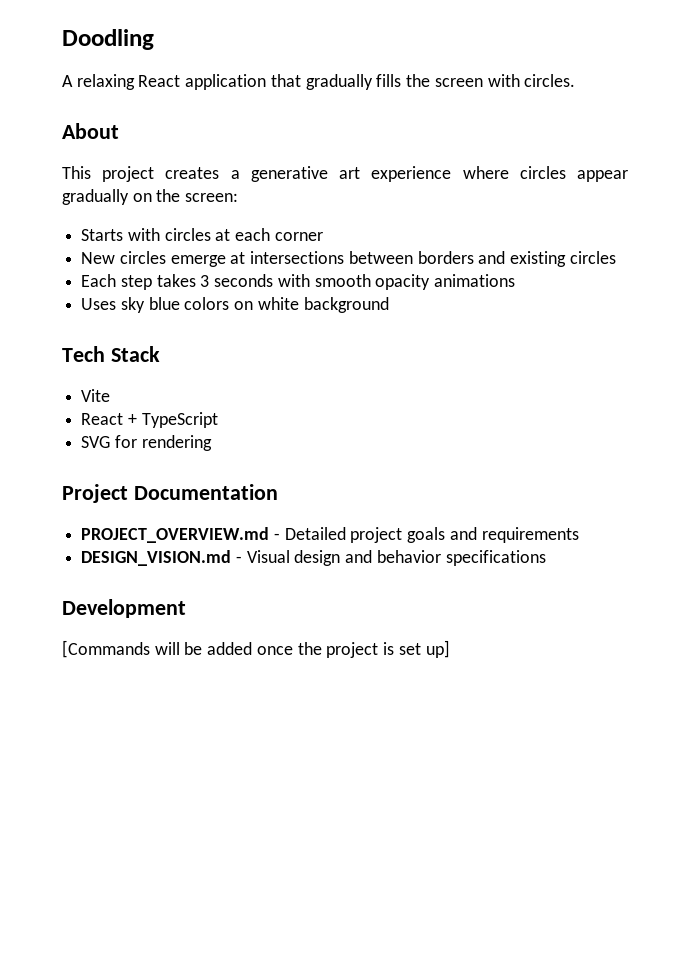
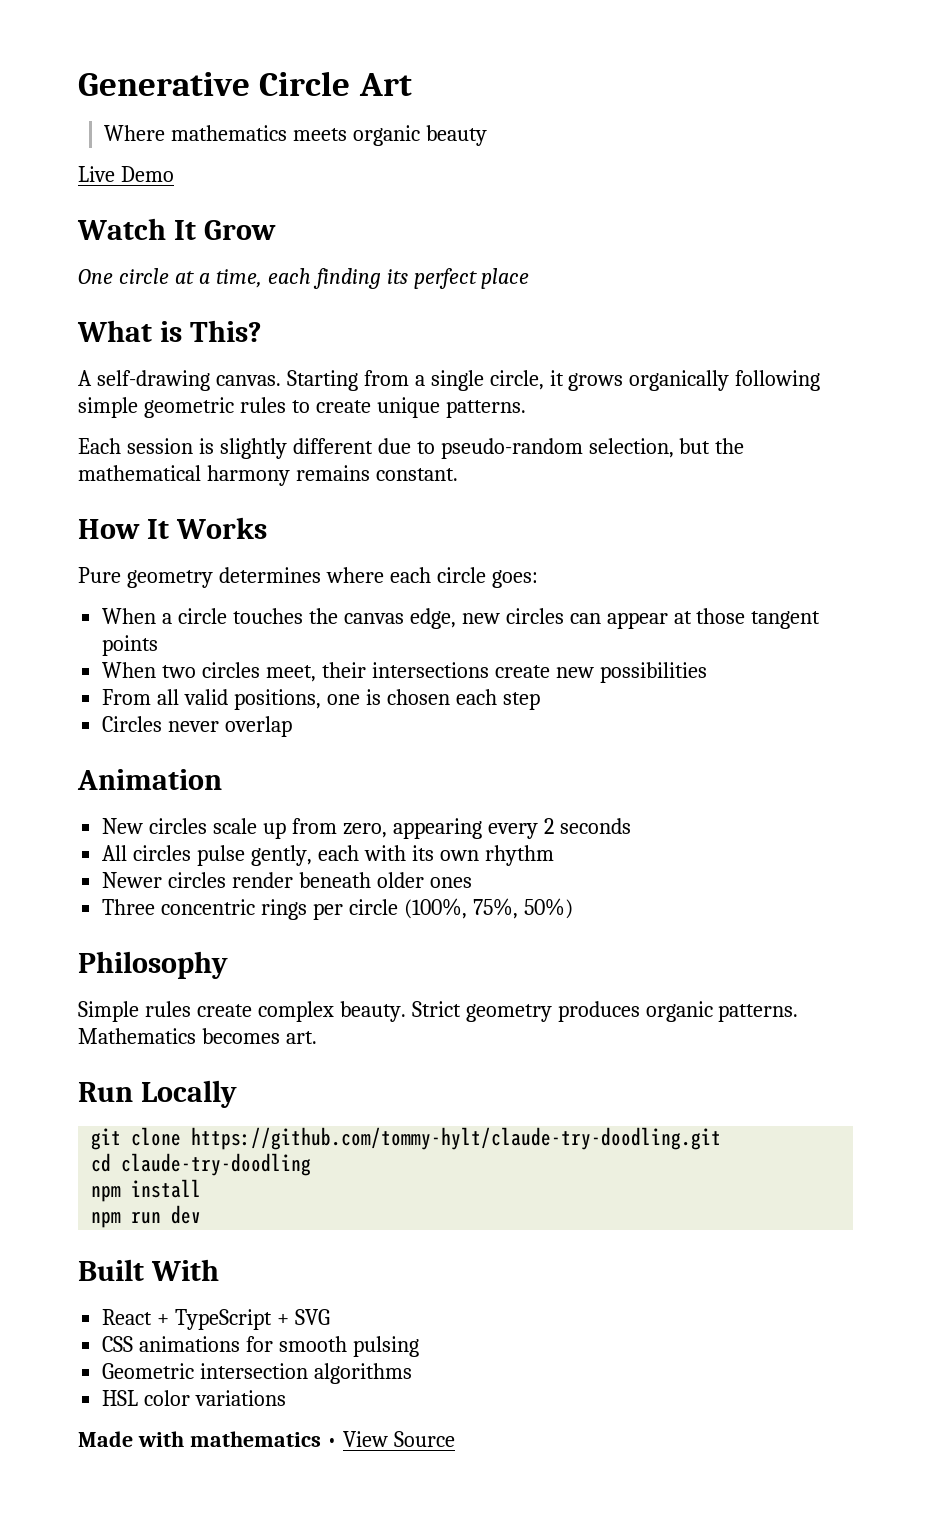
- Doodling
- A relaxing React application that gradually fills the screen with circles.
- About
- This project creates a generative art experience where circles appear gradually on the screen:
- Starts with circles at each corner
- New circles emerge at intersections between borders and existing circles
- Each step takes 3 seconds with smooth opacity animations
- Uses sky blue colors on white background
- Tech Stack
- Vite
- React + TypeScript
- SVG for rendering
- Project Documentation
- PROJECT_OVERVIEW.md - Detailed project goals and requirements
- DESIGN_VISION.md - Visual design and behavior specifications
- Development
- [Commands will be added once the project is set up]
+ Generative Circle Art
+ Where mathematics meets organic beauty
+ Live Demo
+ Watch It Grow
+ One circle at a time, each finding its perfect place
+ What is This?
+ A self-drawing canvas. Starting from a single circle, it grows organically following simple geometric rules to create unique patterns.
+ Each session is slightly different due to pseudo-random selection, but the mathematical harmony remains constant.
+ How It Works
+ Pure geometry determines where each circle goes:
+ When a circle touches the canvas edge, new circles can appear at those tangent points
+ When two circles meet, their intersections create new possibilities
+ From all valid positions, one is chosen each step
+ Circles never overlap
+ Animation
+ New circles scale up from zero, appearing every 2 seconds
+ All circles pulse gently, each with its own rhythm
+ Newer circles render beneath older ones
+ Three concentric rings per circle (100%, 75%, 50%)
+ Philosophy
+ Simple rules create complex beauty. Strict geometry produces organic patterns. Mathematics becomes art.
+ Run Locally
+ git clone https://github.com/tommy-hylt/claude-try-doodling.git
+ cd claude-try-doodling
+ npm install
+ npm run dev
+ Built With
+ React + TypeScript + SVG
+ CSS animations for smooth pulsing
+ Geometric intersection algorithms
+ HSL color variations
+ Made with mathematics • View Source

